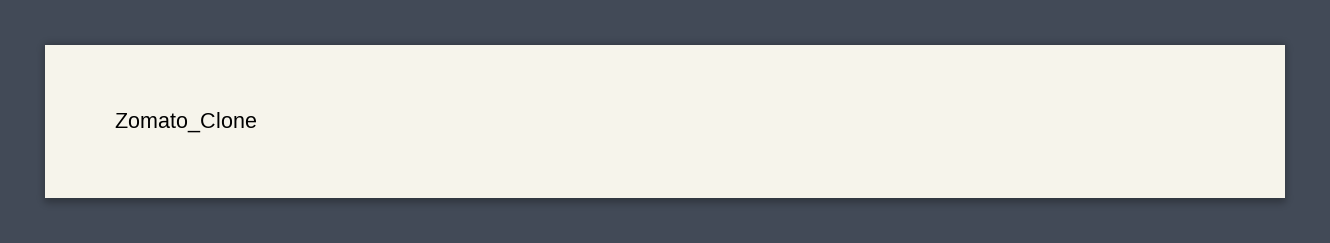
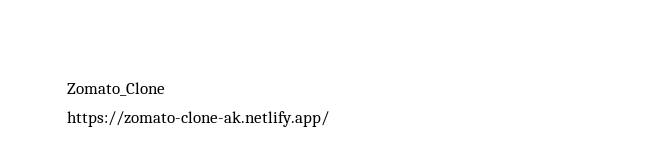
+ https://zomato-clone-ak.netlify.app/

